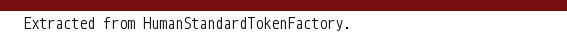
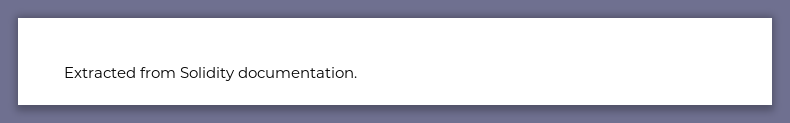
- Extracted from HumanStandardTokenFactory.
+ Extracted from Solidity documentation.

